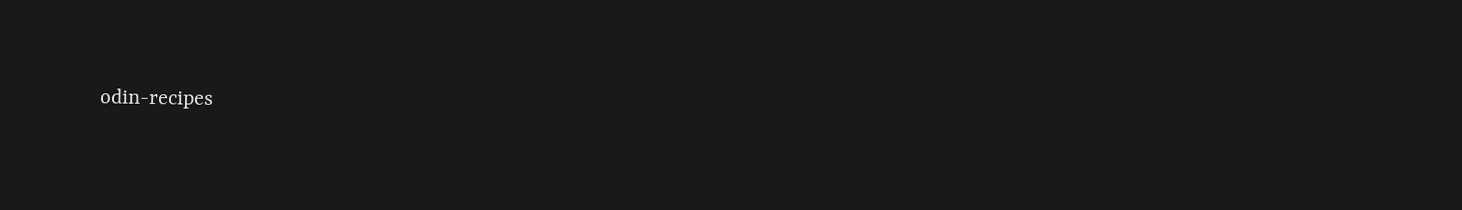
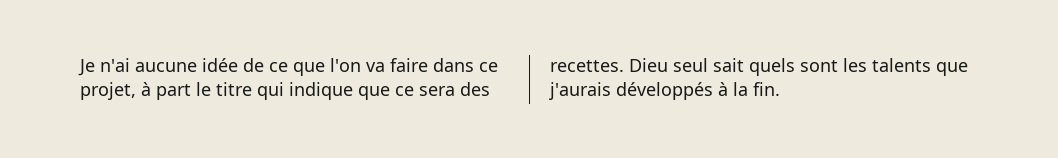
- odin-recipes
+ Je n'ai aucune idée de ce que l'on va faire dans ce projet, à part le titre qui indique que ce sera des recettes. Dieu seul sait quels sont les talents que j'aurais développés à la fin.

